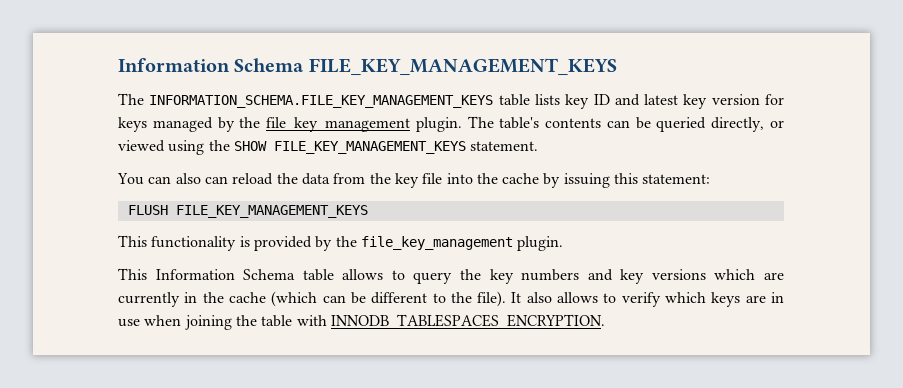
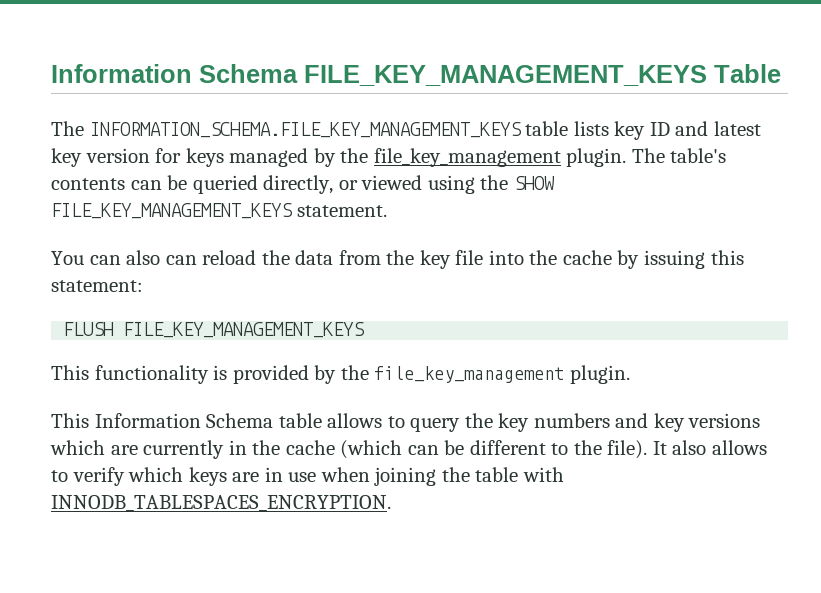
- Information Schema FILE_KEY_MANAGEMENT_KEYS
+ Information Schema FILE_KEY_MANAGEMENT_KEYS Table

